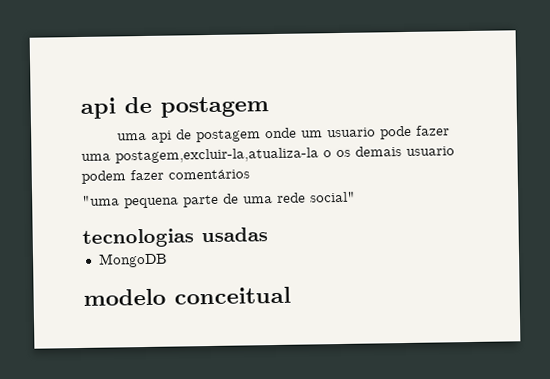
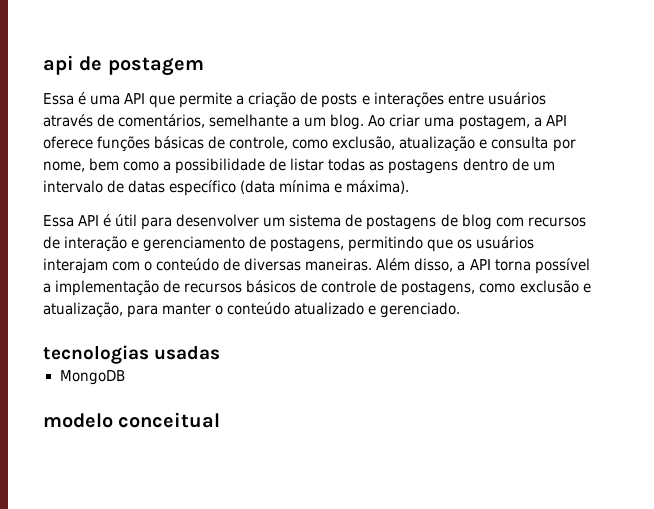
- uma api de postagem onde um usuario pode fazer uma postagem,excluir-la,atualiza-la o os demais usuario podem fazer comentários
- "uma pequena parte de uma rede social"
+ Essa é uma API que permite a criação de posts e interações entre usuários através de comentários, semelhante a um blog. Ao criar uma postagem, a API oferece funções básicas de controle, como exclusão, atualização e consulta por nome, bem como a possibilidade de listar todas as postagens dentro de um intervalo de datas específico (data mínima e máxima).
+ Essa API é útil para desenvolver um sistema de postagens de blog com recursos de interação e gerenciamento de postagens, permitindo que os usuários interajam com o conteúdo de diversas maneiras. Além disso, a API torna possível a implementação de recursos básicos de controle de postagens, como exclusão e atualização, para manter o conteúdo atualizado e gerenciado.

